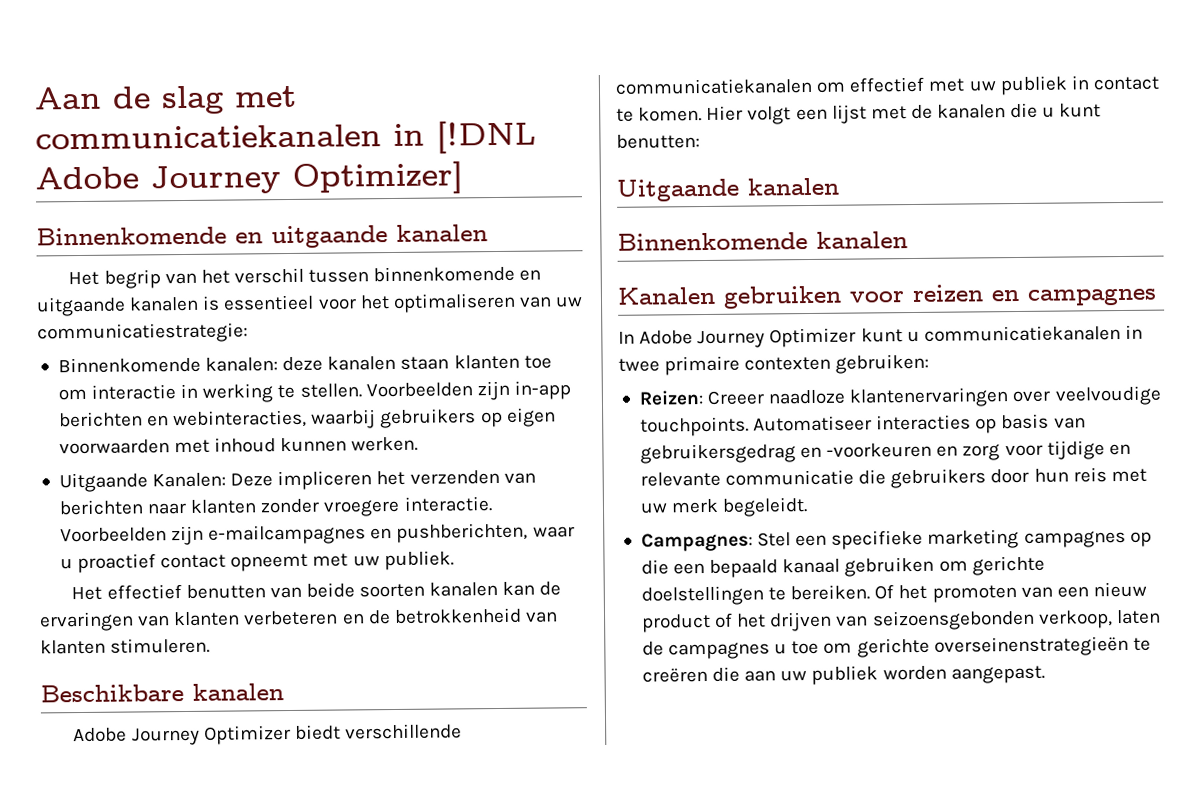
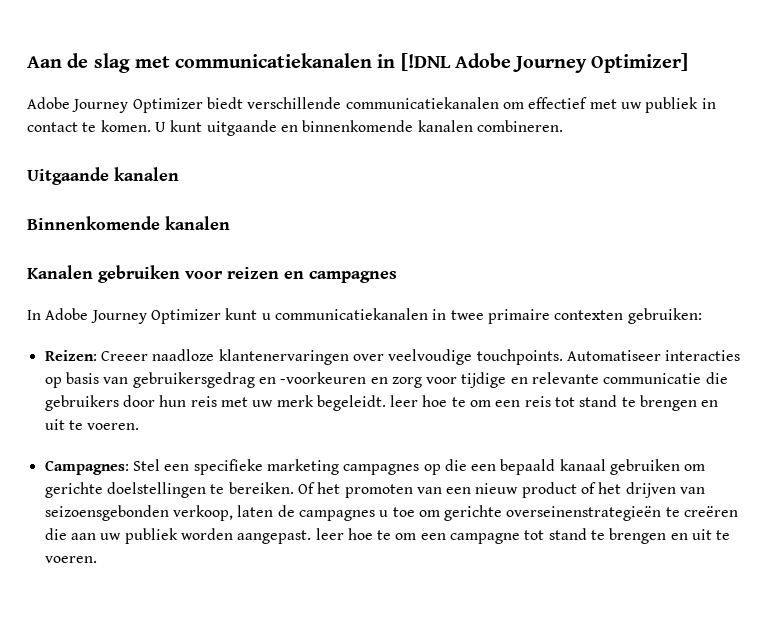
- Binnenkomende en uitgaande kanalen
- Het begrip van het verschil tussen binnenkomende en uitgaande kanalen is essentieel voor het optimaliseren van uw communicatiestrategie:
- Binnenkomende kanalen: deze kanalen staan klanten toe om interactie in werking te stellen. Voorbeelden zijn in-app berichten en webinteracties, waarbij gebruikers op eigen voorwaarden met inhoud kunnen werken.
- Uitgaande Kanalen: Deze impliceren het verzenden van berichten naar klanten zonder vroegere interactie. Voorbeelden zijn e-mailcampagnes en pushberichten, waar u proactief contact opneemt met uw publiek.
- Het effectief benutten van beide soorten kanalen kan de ervaringen van klanten verbeteren en de betrokkenheid van klanten stimuleren.
- Beschikbare kanalen
- Hier volgt een lijst met de kanalen die u kunt benutten:
+ U kunt uitgaande en binnenkomende kanalen combineren.
- Automatiseer interacties op basis van gebruikersgedrag en -voorkeuren en zorg voor tijdige en relevante communicatie die gebruikers door hun reis met uw merk begeleidt.
+ Automatiseer interacties op basis van gebruikersgedrag en -voorkeuren en zorg voor tijdige en relevante communicatie die gebruikers door hun reis met uw merk begeleidt. leer hoe te om een reis tot stand te brengen en uit te voeren.
- Of het promoten van een nieuw product of het drijven van seizoensgebonden verkoop, laten de campagnes u toe om gerichte overseinenstrategieën te creëren die aan uw publiek worden aangepast.
+ Of het promoten van een nieuw product of het drijven van seizoensgebonden verkoop, laten de campagnes u toe om gerichte overseinenstrategieën te creëren die aan uw publiek worden aangepast. leer hoe te om een campagne tot stand te brengen en uit te voeren.

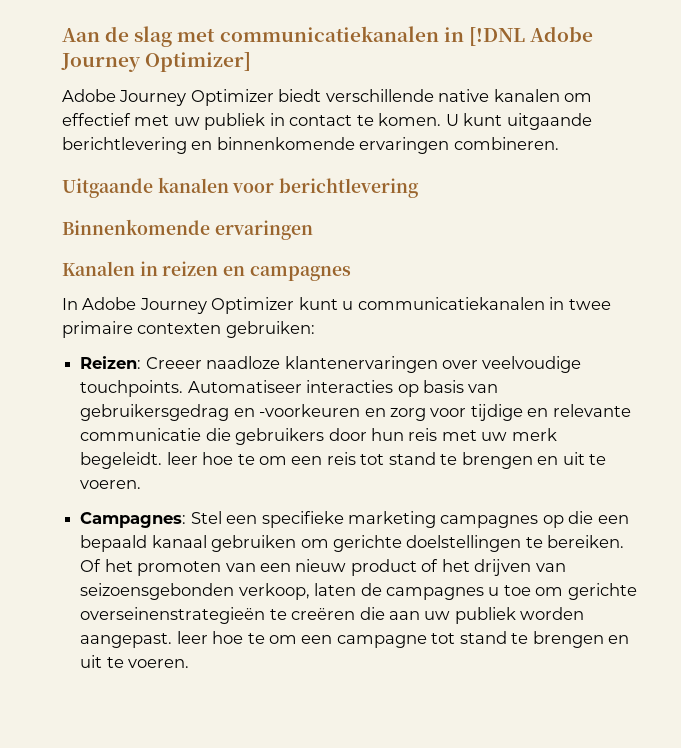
- Adobe Journey Optimizer biedt verschillende communicatiekanalen om effectief met uw publiek in contact te komen.
+ Adobe Journey Optimizer biedt verschillende native kanalen om effectief met uw publiek in contact te komen.
- U kunt uitgaande en binnenkomende kanalen combineren.
+ U kunt uitgaande berichtlevering en binnenkomende ervaringen combineren.
- Uitgaande kanalen
+ Uitgaande kanalen voor berichtlevering
- Binnenkomende kanalen
+ Binnenkomende ervaringen
- Kanalen gebruiken voor reizen en campagnes
+ Kanalen in reizen en campagnes

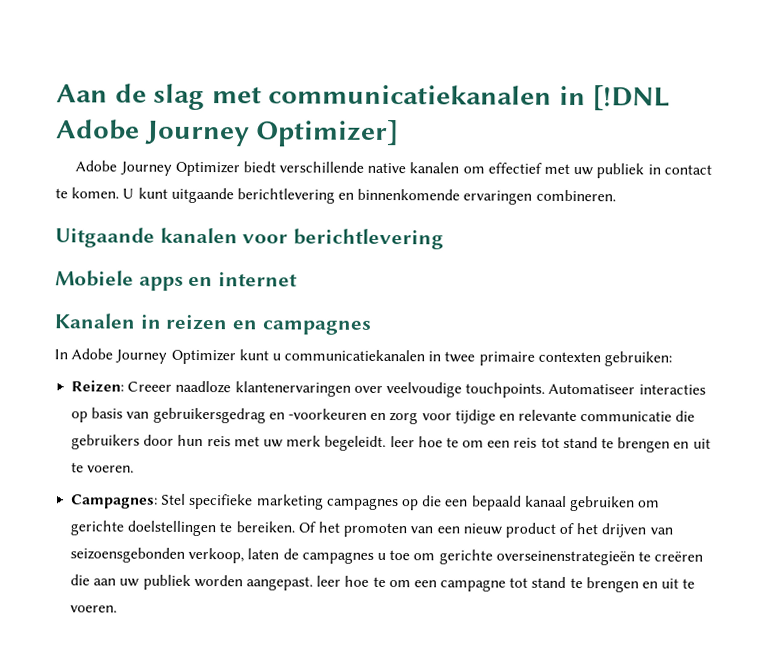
- Binnenkomende ervaringen
+ Mobiele apps en internet
- Campagnes: Stel een specifieke marketing campagnes op die een bepaald kanaal gebruiken om gerichte doelstellingen te bereiken.
+ Campagnes: Stel specifieke marketing campagnes op die een bepaald kanaal gebruiken om gerichte doelstellingen te bereiken.

